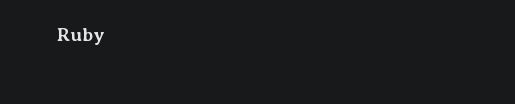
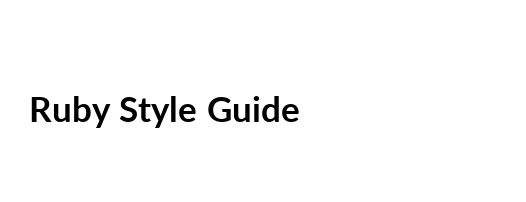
- Ruby
+ Ruby Style Guide

